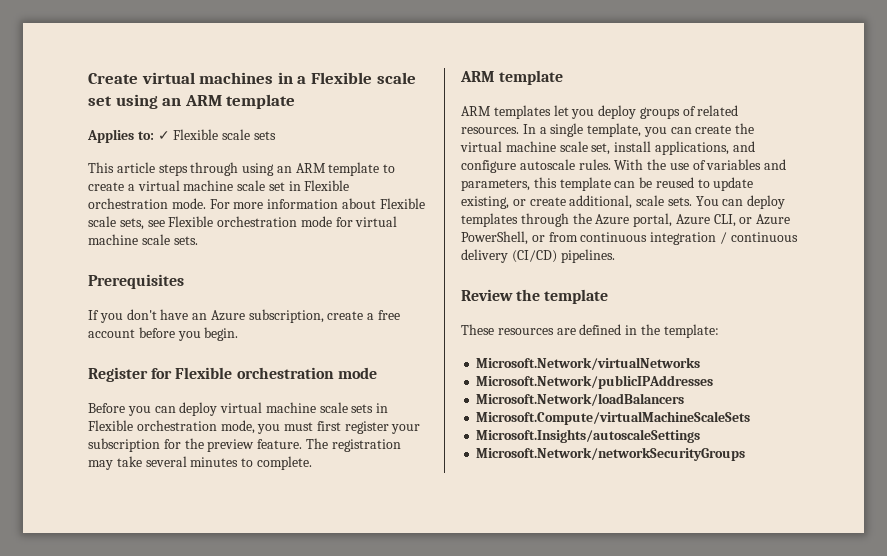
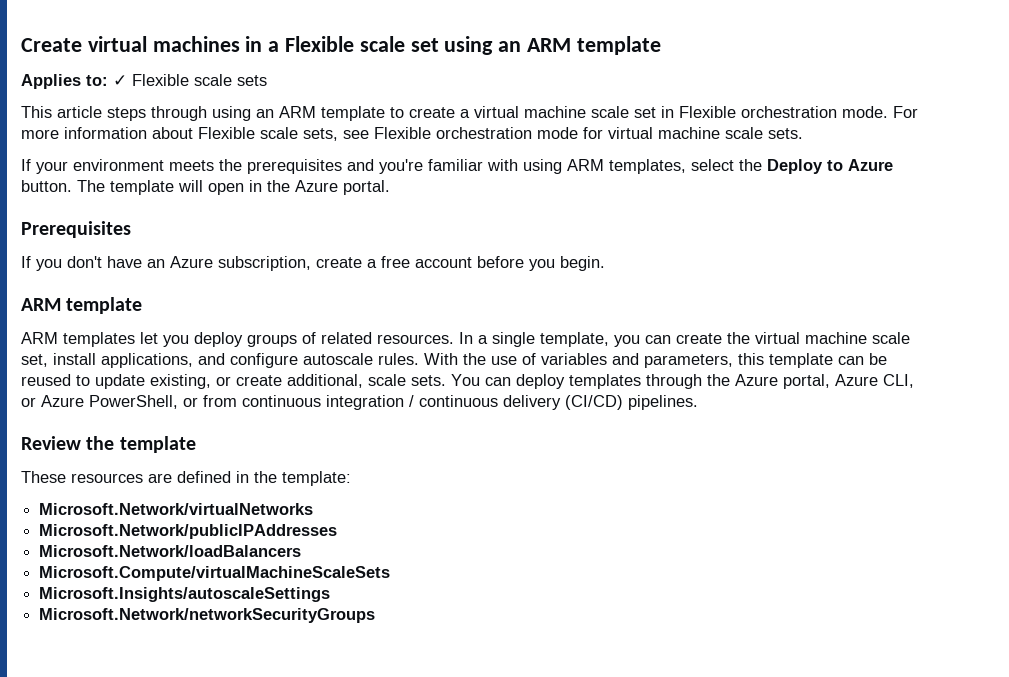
+ If your environment meets the prerequisites and you're familiar with using ARM templates, select the Deploy to Azure button. The template will open in the Azure portal.
- Register for Flexible orchestration mode
- Before you can deploy virtual machine scale sets in Flexible orchestration mode, you must first register your subscription for the preview feature. The registration may take several minutes to complete.

